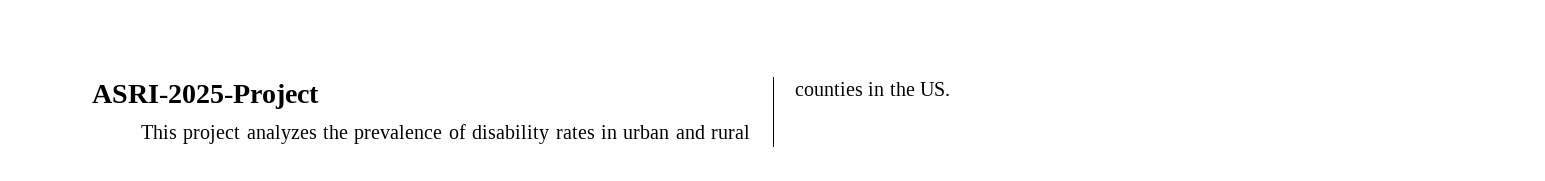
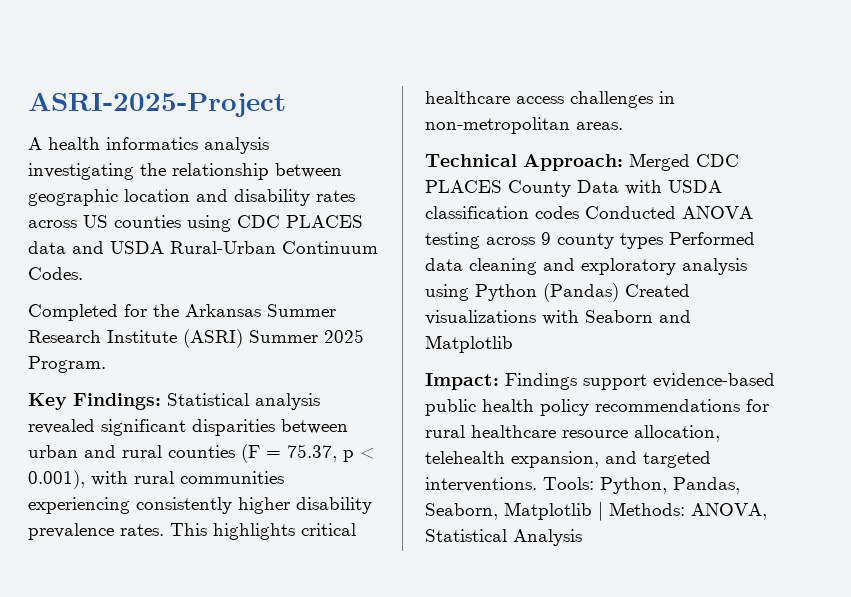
- This project analyzes the prevalence of disability rates in urban and rural counties in the US.
+ A health informatics analysis investigating the relationship between geographic location and disability rates across US counties using CDC PLACES data and USDA Rural-Urban Continuum Codes.
+ Completed for the Arkansas Summer Research Institute (ASRI) Summer 2025 Program.
+ Key Findings: Statistical analysis revealed significant disparities between urban and rural counties (F = 75.37, p < 0.001), with rural communities experiencing consistently higher disability prevalence rates. This highlights critical healthcare access challenges in non-metropolitan areas.
+ Technical Approach: Merged CDC PLACES County Data with USDA classification codes Conducted ANOVA testing across 9 county types Performed data cleaning and exploratory analysis using Python (Pandas) Created visualizations with Seaborn and Matplotlib
+ Impact: Findings support evidence-based public health policy recommendations for rural healthcare resource allocation, telehealth expansion, and targeted interventions. Tools: Python, Pandas, Seaborn, Matplotlib | Methods: ANOVA, Statistical Analysis

